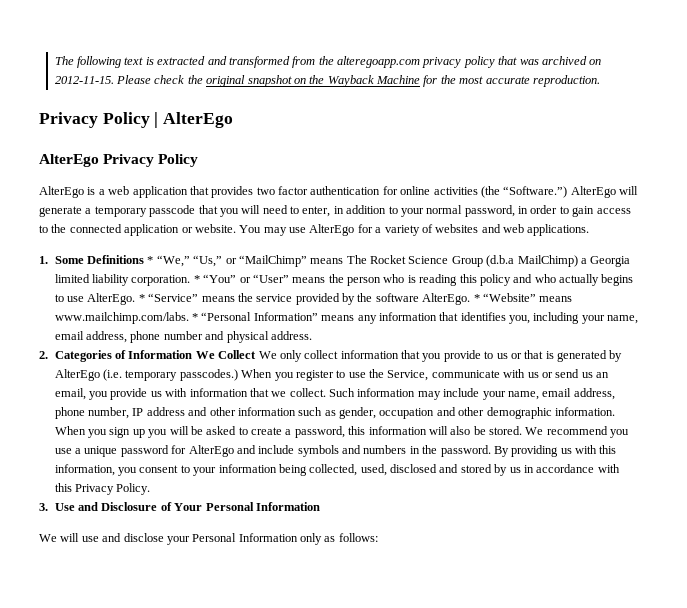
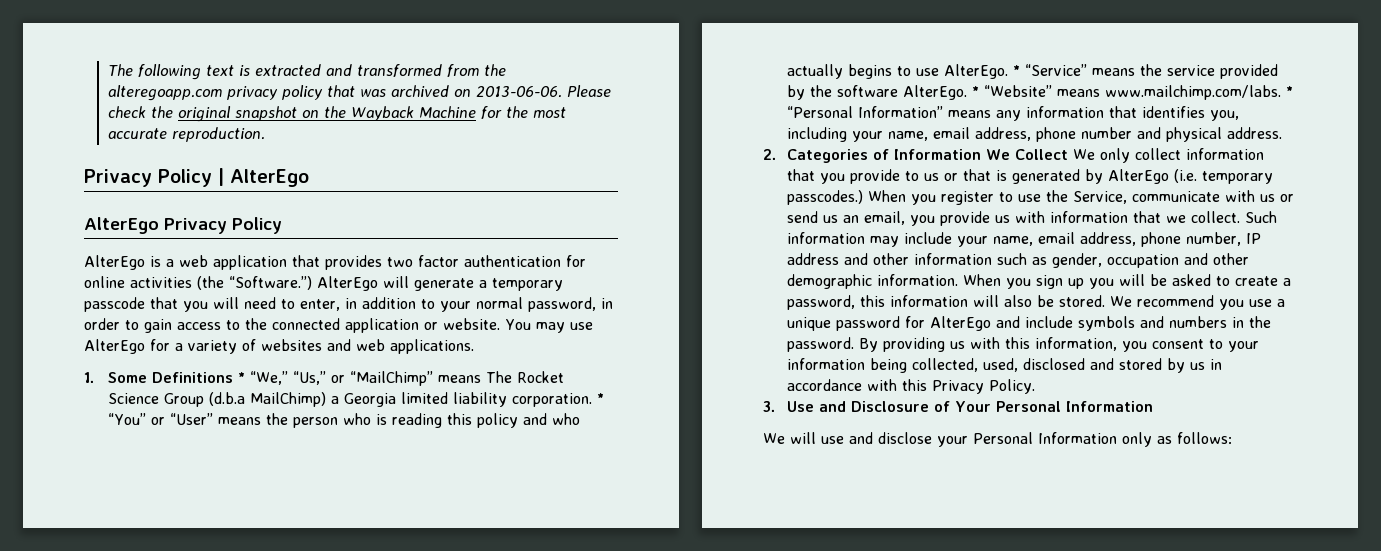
- The following text is extracted and transformed from the alteregoapp.com privacy policy that was archived on 2012-11-15.
+ The following text is extracted and transformed from the alteregoapp.com privacy policy that was archived on 2013-06-06.

